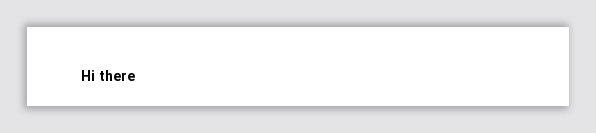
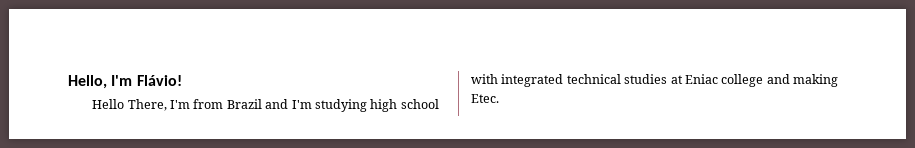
- Hi there
+ Hello, I'm Flávio!
+ Hello There, I'm from Brazil and I'm studying high school with integrated technical studies at Eniac college and making Etec.

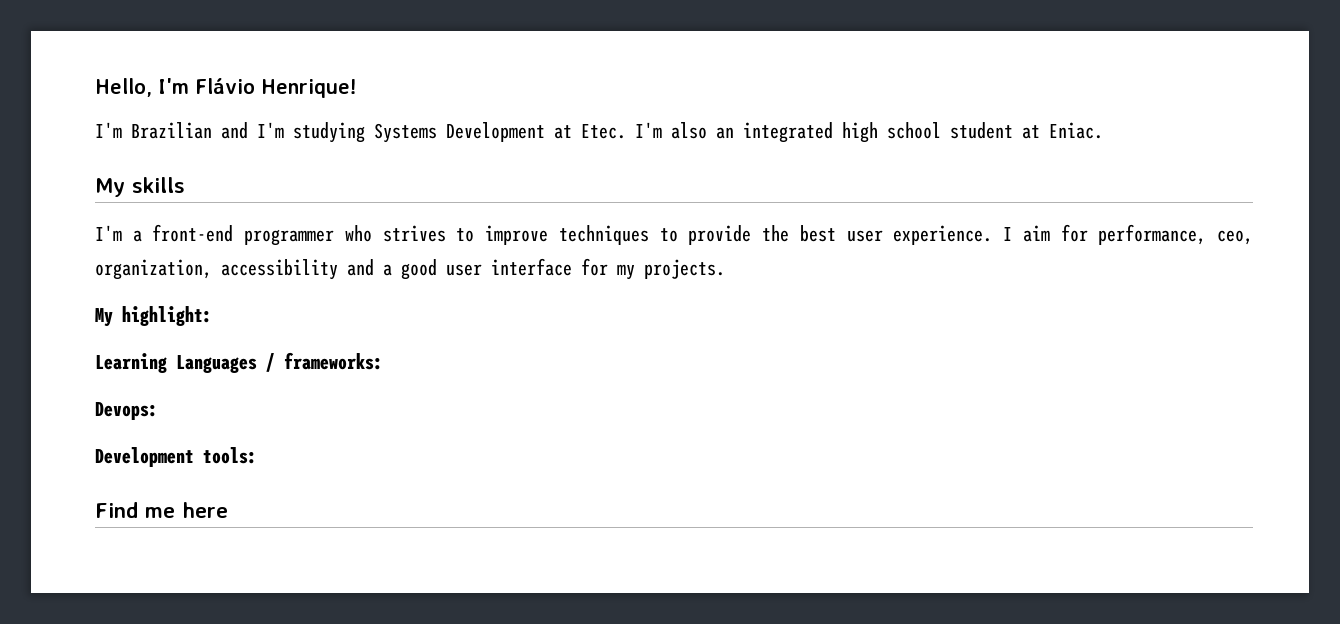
- Hello, I'm Flávio!
- Hello There, I'm from Brazil and I'm studying high school with integrated technical studies at Eniac college and making Etec.
+ Hello, I'm Flávio Henrique!
+ I'm Brazilian and I'm studying Systems Development at Etec. I'm also an integrated high school student at Eniac.
+ My skills
+ I'm a front-end programmer who strives to improve techniques to provide the best user experience. I aim for performance, ceo, organization, accessibility and a good user interface for my projects.
+ My highlight:
+ Learning Languages / frameworks:
+ Devops:
+ Development tools:
+ Find me here

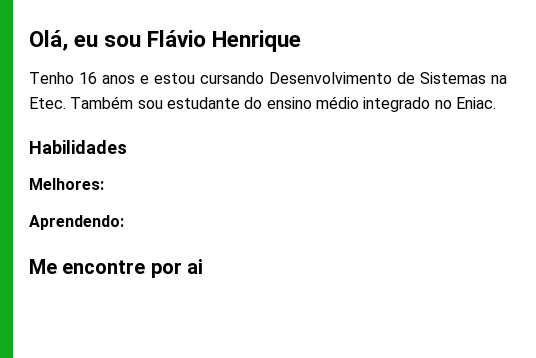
- Hello, I'm Flávio Henrique!
- I'm Brazilian and I'm studying Systems Development at Etec. I'm also an integrated high school student at Eniac.
- My skills
- I'm a front-end programmer who strives to improve techniques to provide the best user experience. I aim for performance, ceo, organization, accessibility and a good user interface for my projects.
- My highlight:
- Learning Languages / frameworks:
- Devops:
- Development tools:
- Find me here
+ Olá, eu sou Flávio Henrique
+ Tenho 16 anos e estou cursando Desenvolvimento de Sistemas na Etec. Também sou estudante do ensino médio integrado no Eniac.
+ Habilidades
+ Melhores:
+ Aprendendo:
+ Me encontre por ai

